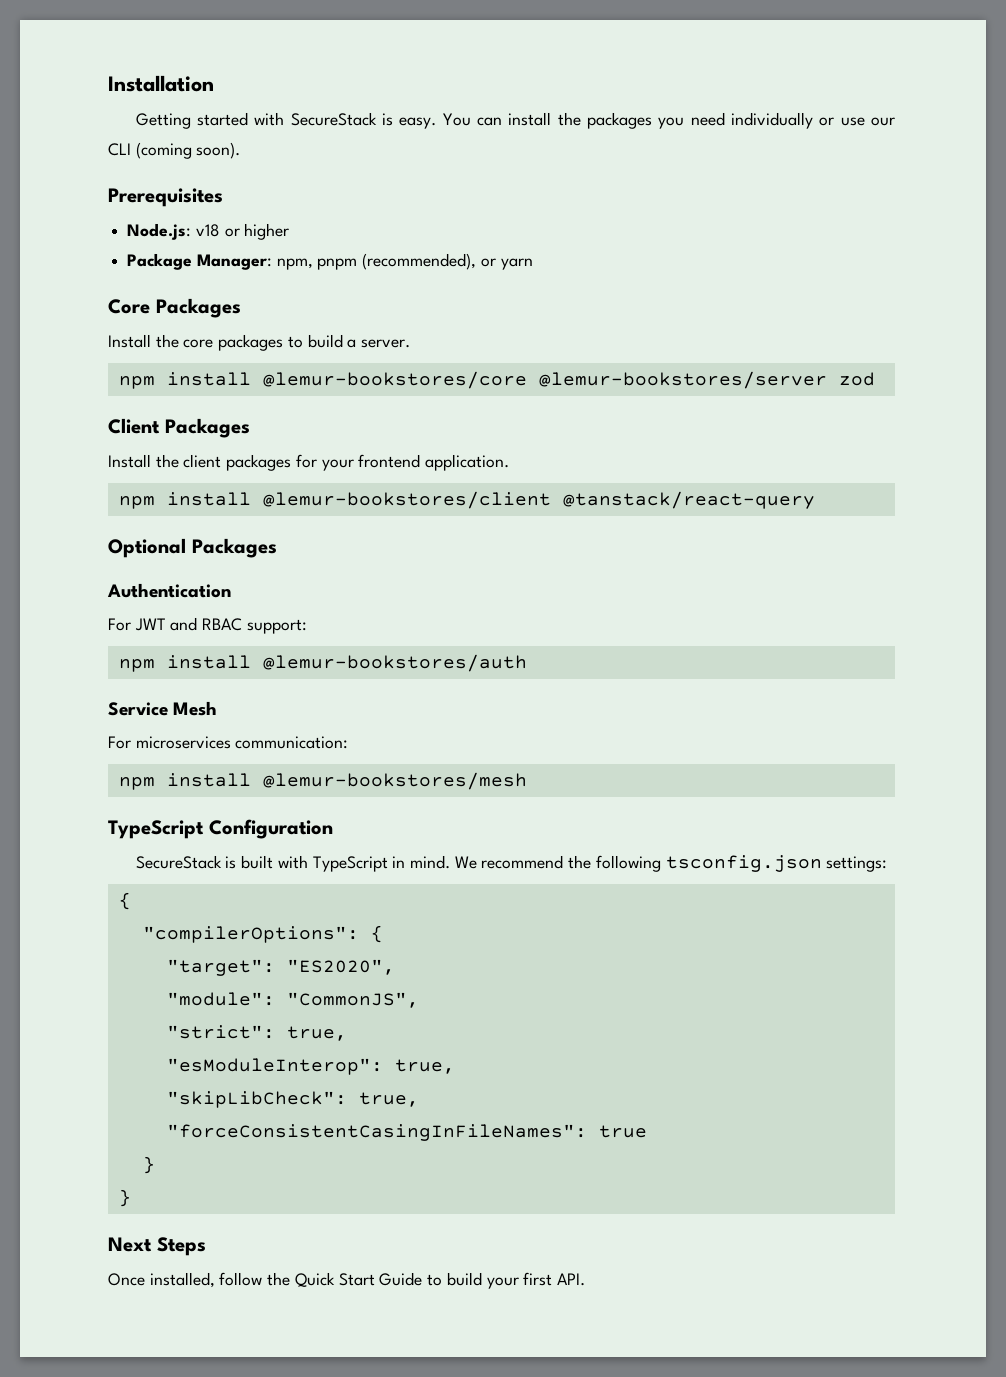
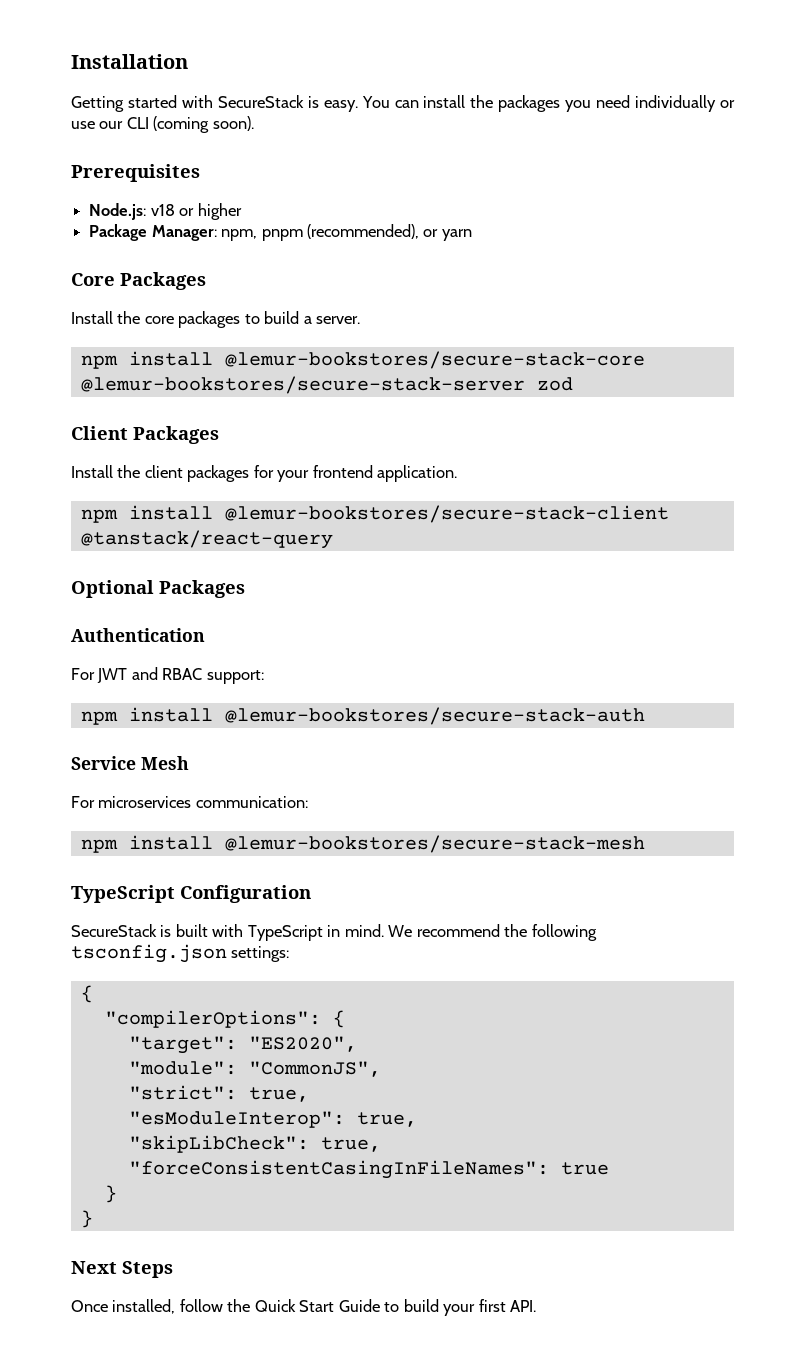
- npm install @lemur-bookstores/core @lemur-bookstores/server zod
+ npm install @lemur-bookstores/secure-stack-core @lemur-bookstores/secure-stack-server zod
- npm install @lemur-bookstores/client @tanstack/react-query
+ npm install @lemur-bookstores/secure-stack-client @tanstack/react-query
- npm install @lemur-bookstores/auth
+ npm install @lemur-bookstores/secure-stack-auth
- npm install @lemur-bookstores/mesh
+ npm install @lemur-bookstores/secure-stack-mesh

